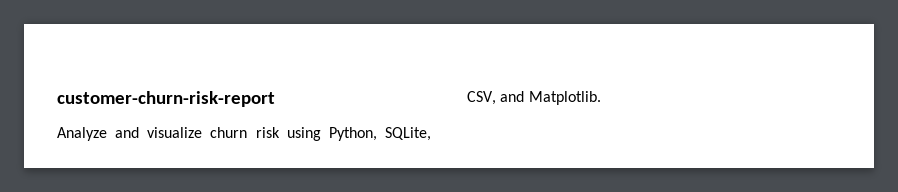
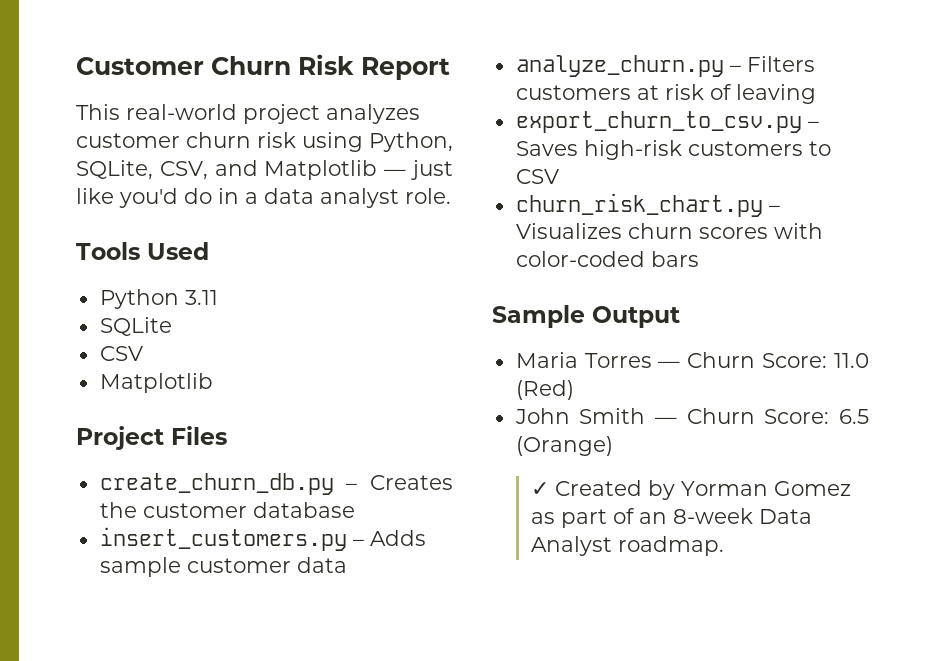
- customer-churn-risk-report
- Analyze and visualize churn risk using Python, SQLite, CSV, and Matplotlib.
+ Customer Churn Risk Report
+ This real-world project analyzes customer churn risk using Python, SQLite, CSV, and Matplotlib — just like you'd do in a data analyst role.
+ Tools Used
+ Python 3.11
+ SQLite
+ CSV
+ Matplotlib
+ Project Files
+ create_churn_db.py – Creates the customer database
+ insert_customers.py – Adds sample customer data
+ analyze_churn.py – Filters customers at risk of leaving
+ export_churn_to_csv.py – Saves high-risk customers to CSV
+ churn_risk_chart.py – Visualizes churn scores with color-coded bars
+ Sample Output
+ Maria Torres — Churn Score: 11.0 (Red)
+ John Smith — Churn Score: 6.5 (Orange)
+ ✓ Created by Yorman Gomez as part of an 8-week Data Analyst roadmap.

